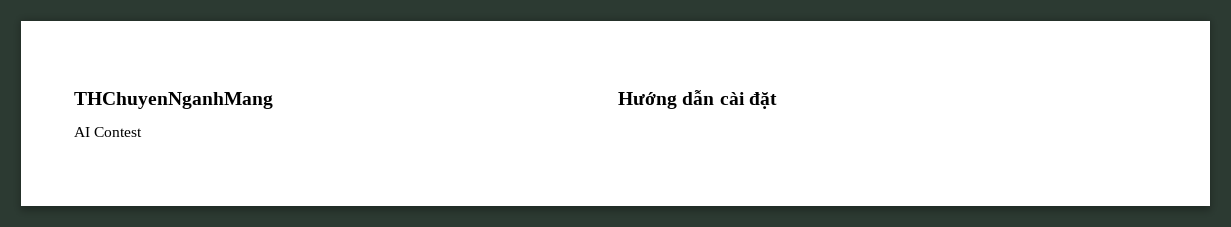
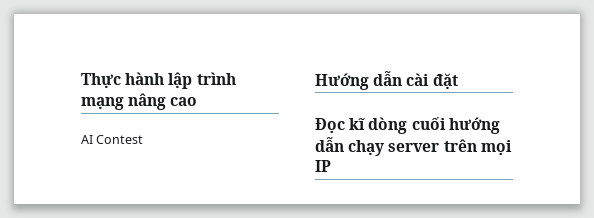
- THChuyenNganhMang
+ Thực hành lập trình mạng nâng cao
+ Đọc kĩ dòng cuối hướng dẫn chạy server trên mọi IP

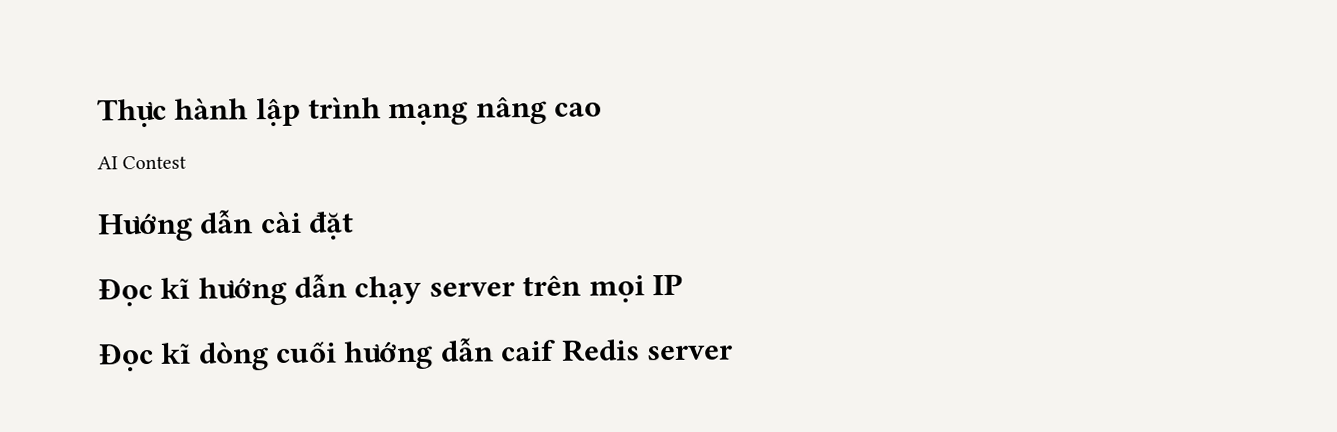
- Đọc kĩ dòng cuối hướng dẫn chạy server trên mọi IP
+ Đọc kĩ hướng dẫn chạy server trên mọi IP
+ Đọc kĩ dòng cuối hướng dẫn caif Redis server

